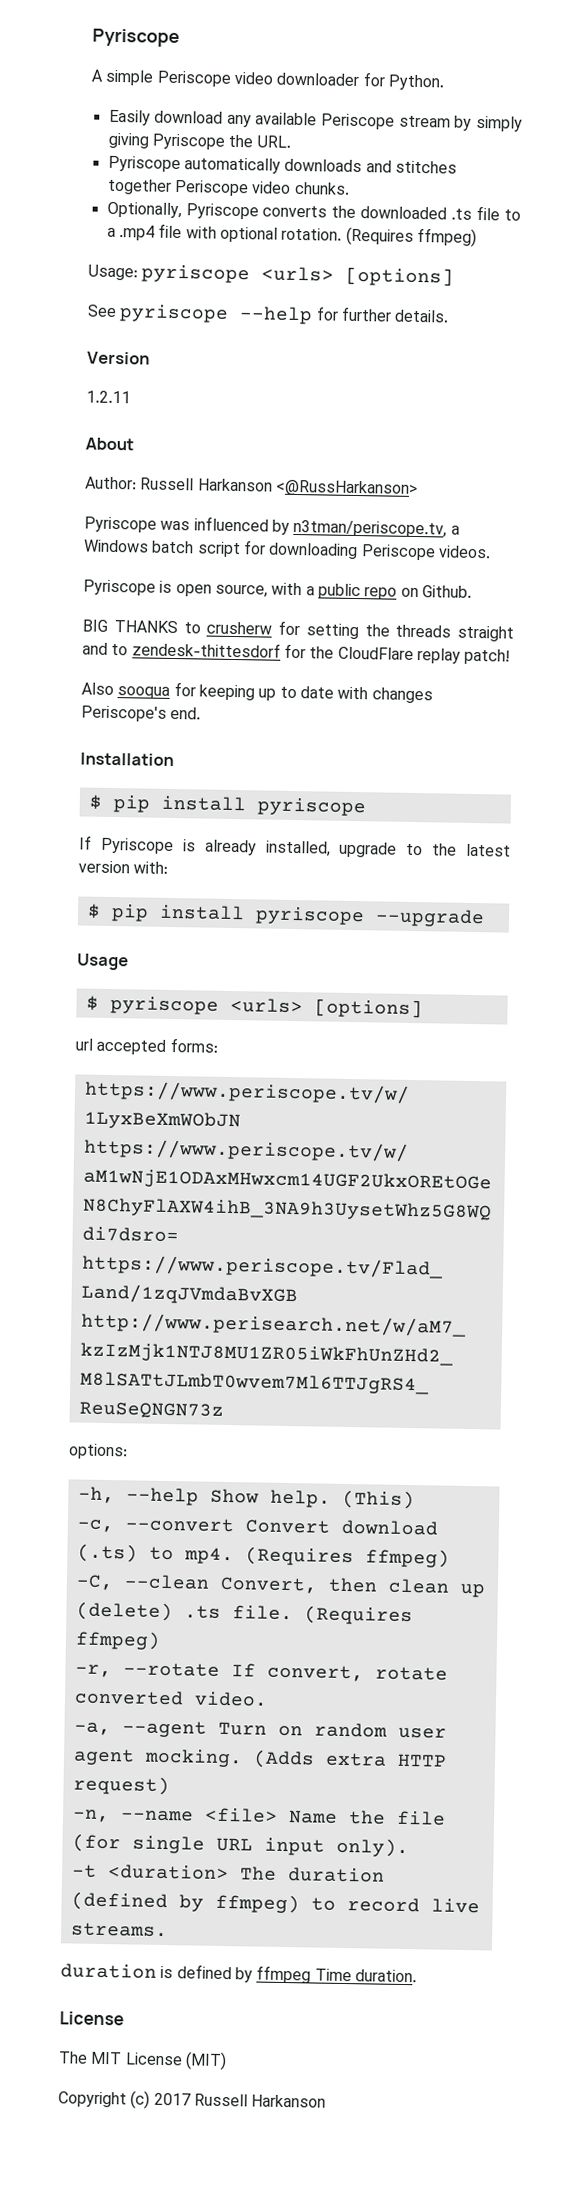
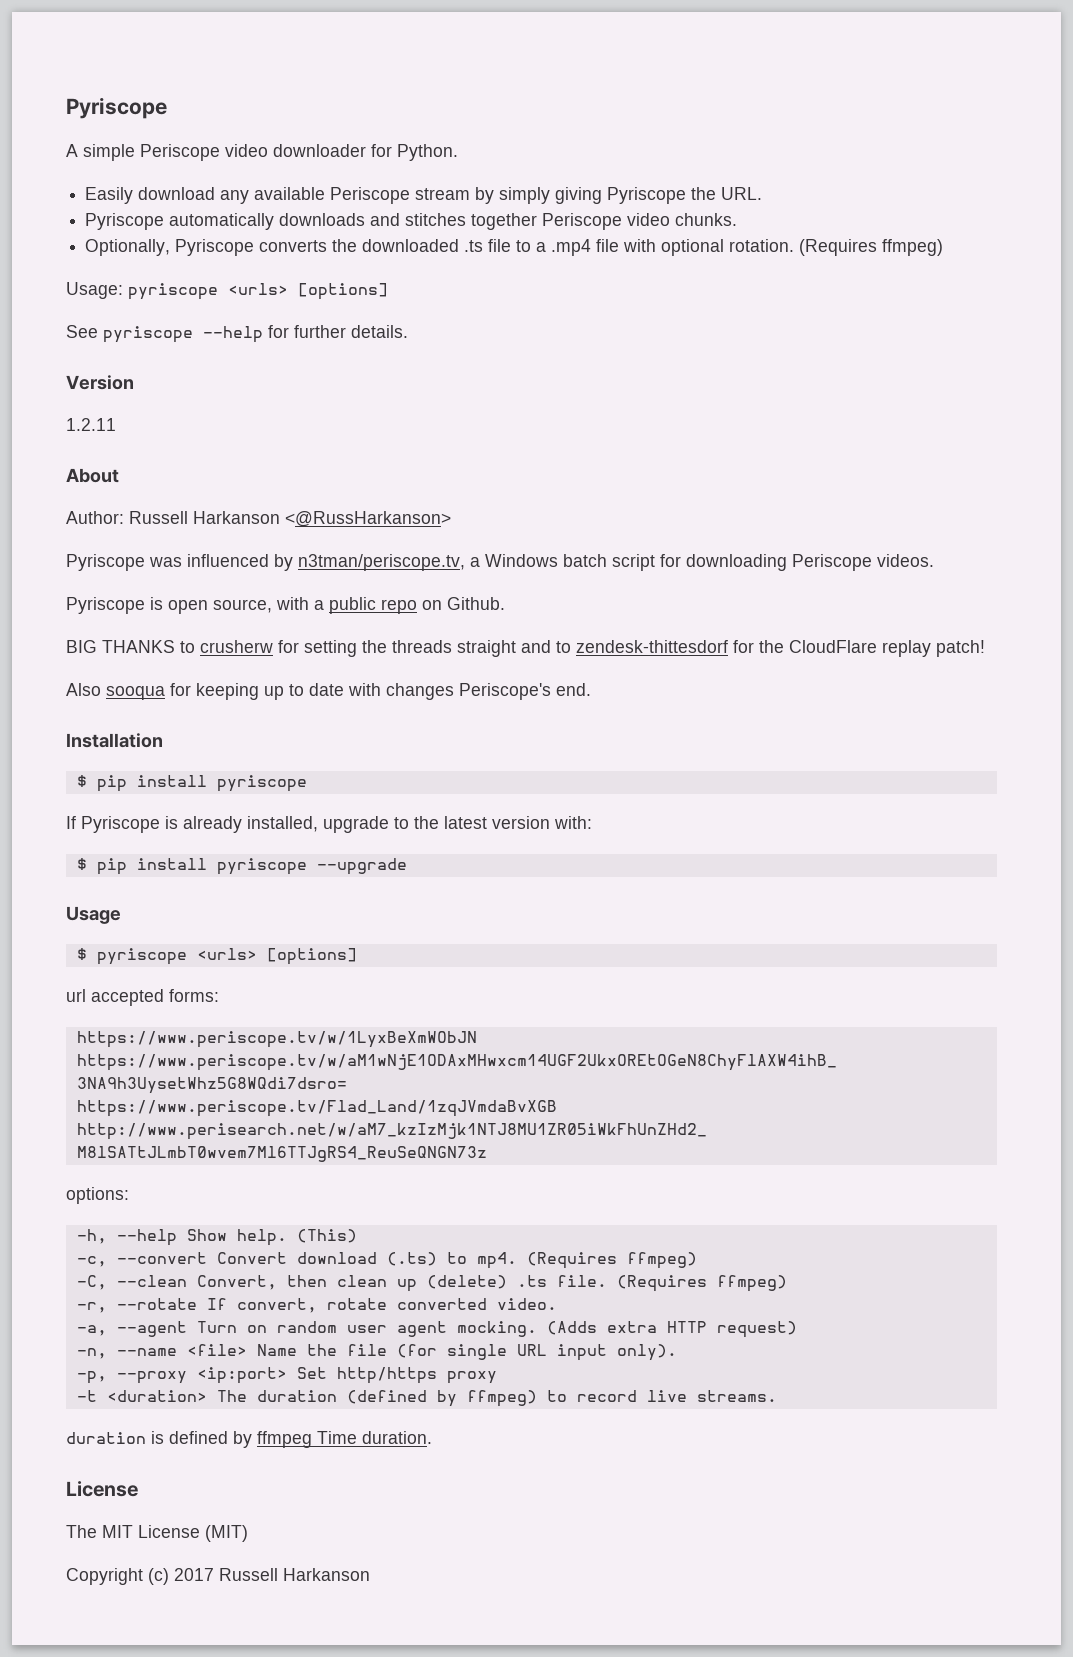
+ -p, --proxy <ip:port> Set http/https proxy

